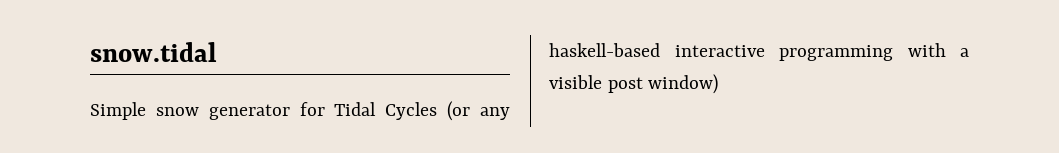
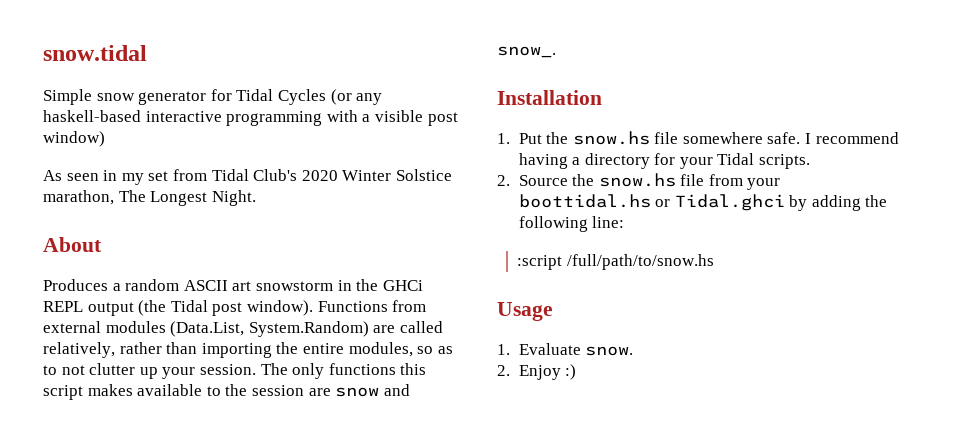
+ As seen in my set from Tidal Club's 2020 Winter Solstice marathon, The Longest Night.
+ About
+ Produces a random ASCII art snowstorm in the GHCi REPL output (the Tidal post window). Functions from external modules (Data.List, System.Random) are called relatively, rather than importing the entire modules, so as to not clutter up your session. The only functions this script makes available to the session are snow and snow_.
+ Installation
+ 1. Put the snow.hs file somewhere safe. I recommend having a directory for your Tidal scripts.
+ 2. Source the snow.hs file from your boottidal.hs or Tidal.ghci by adding the following line:
+ :script /full/path/to/snow.hs
+ Usage
+ 1. Evaluate snow.
+ 2. Enjoy :)

